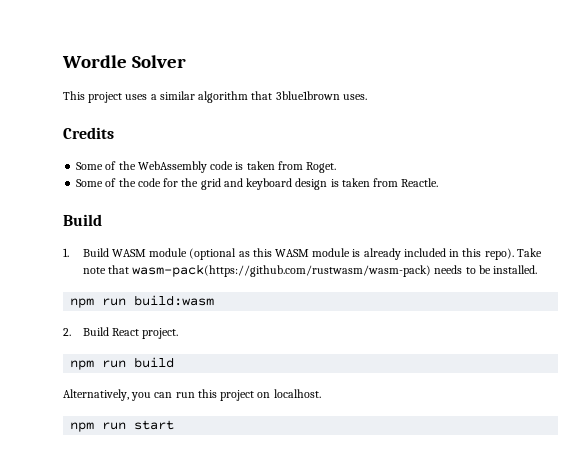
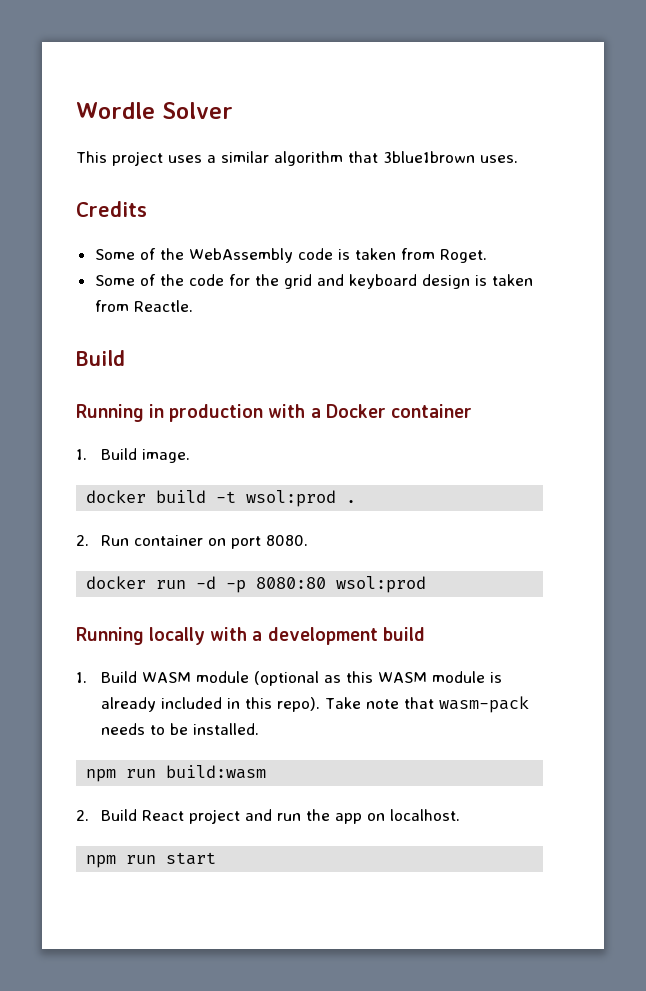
+ Running in production with a Docker container
+ 1. Build image.
+ docker build -t wsol:prod .
+ 2. Run container on port 8080.
+ docker run -d -p 8080:80 wsol:prod
+ Running locally with a development build
- Take note that wasm-pack(https://github.com/rustwasm/wasm-pack) needs to be installed.
+ Take note that wasm-pack needs to be installed.
- 2. Build React project.
- npm run build
- Alternatively, you can run this project on localhost.
+ 2. Build React project and run the app on localhost.

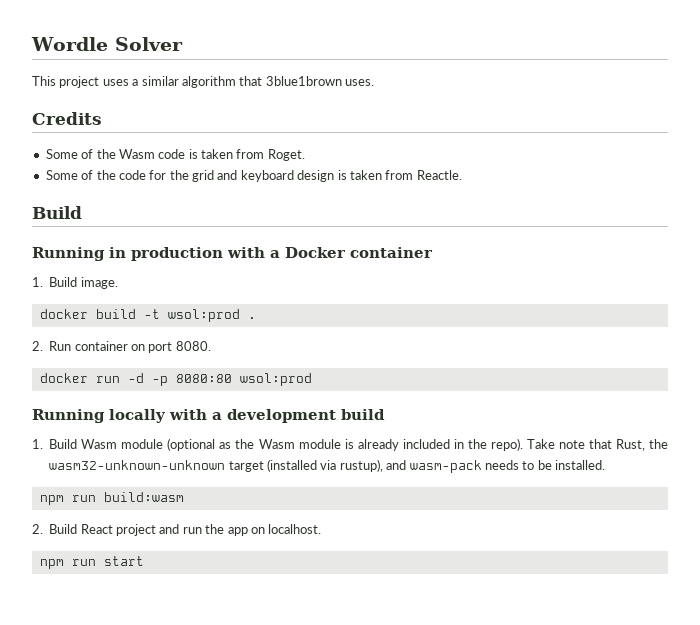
- Some of the WebAssembly code is taken from Roget.
+ Some of the Wasm code is taken from Roget.
- 1. Build WASM module (optional as this WASM module is already included in this repo).
+ 1. Build Wasm module (optional as the Wasm module is already included in the repo).
- Take note that wasm-pack needs to be installed.
+ Take note that Rust, the wasm32-unknown-unknown target (installed via rustup), and wasm-pack needs to be installed.

